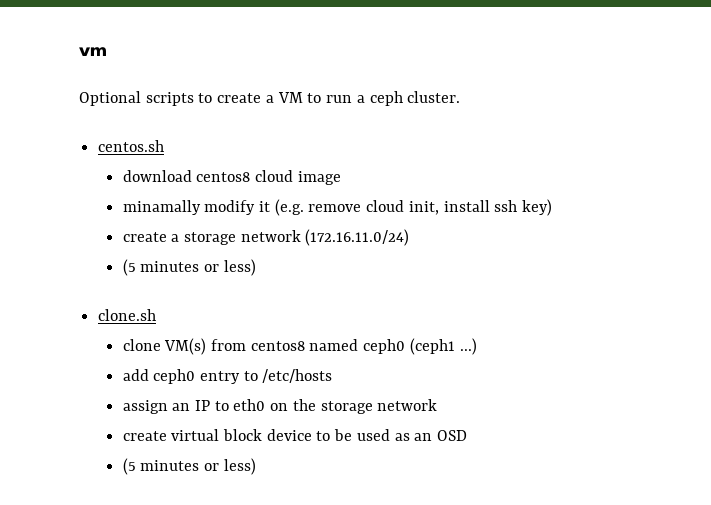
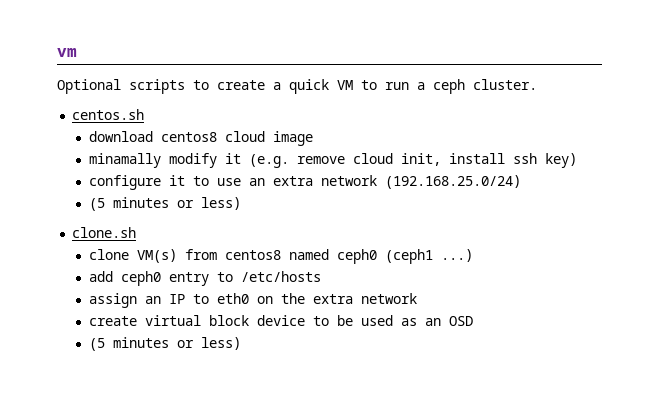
- Optional scripts to create a VM to run a ceph cluster.
+ Optional scripts to create a quick VM to run a ceph cluster.
- create a storage network (172.16.11.0/24)
+ configure it to use an extra network (192.168.25.0/24)
- assign an IP to eth0 on the storage network
+ assign an IP to eth0 on the extra network

